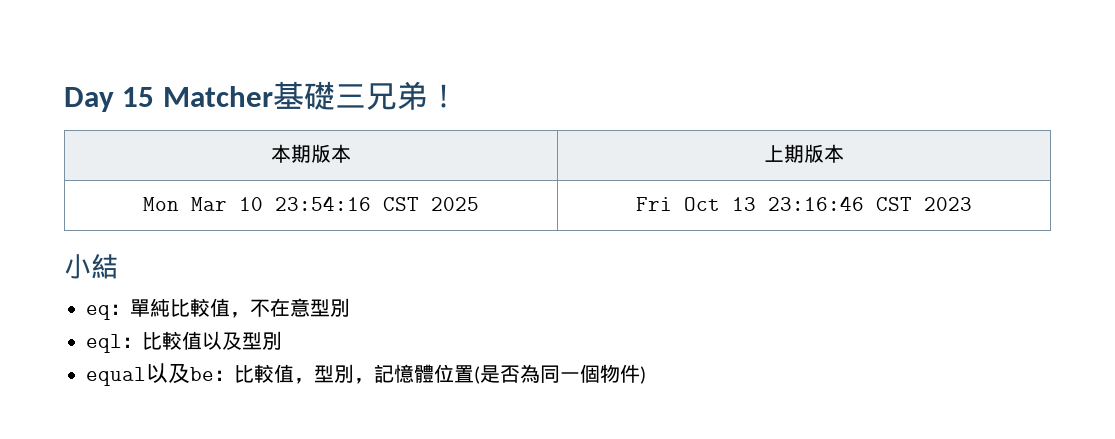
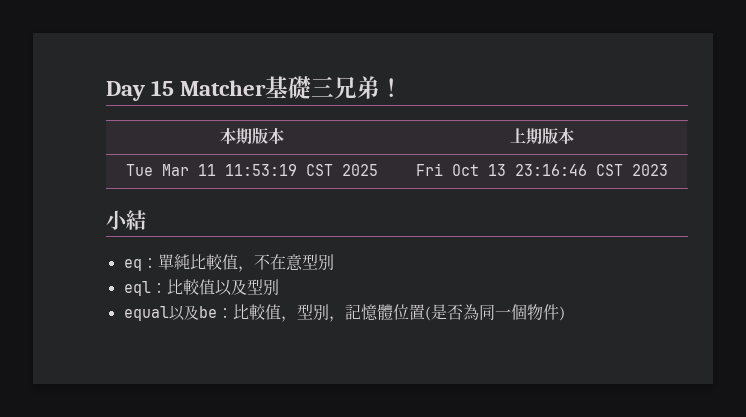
- Mon Mar 10 23:54:16 CST 2025 | Fri Oct 13 23:16:46 CST 2023
+ Tue Mar 11 11:53:19 CST 2025 | Fri Oct 13 23:16:46 CST 2023

